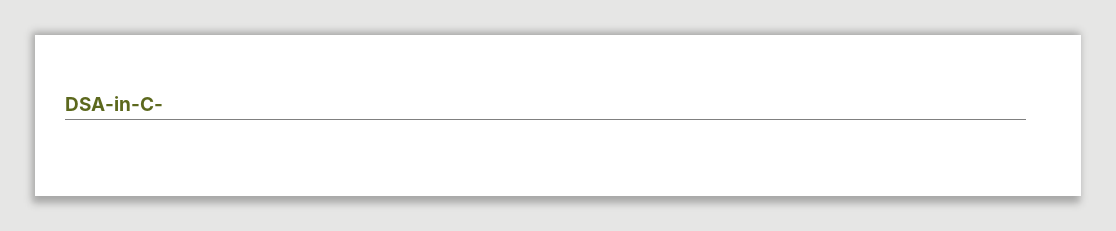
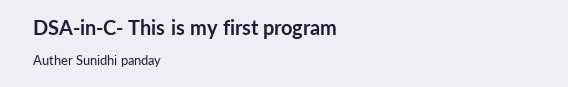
- DSA-in-C-
+ DSA-in-C- This is my first program
+ Auther Sunidhi panday

